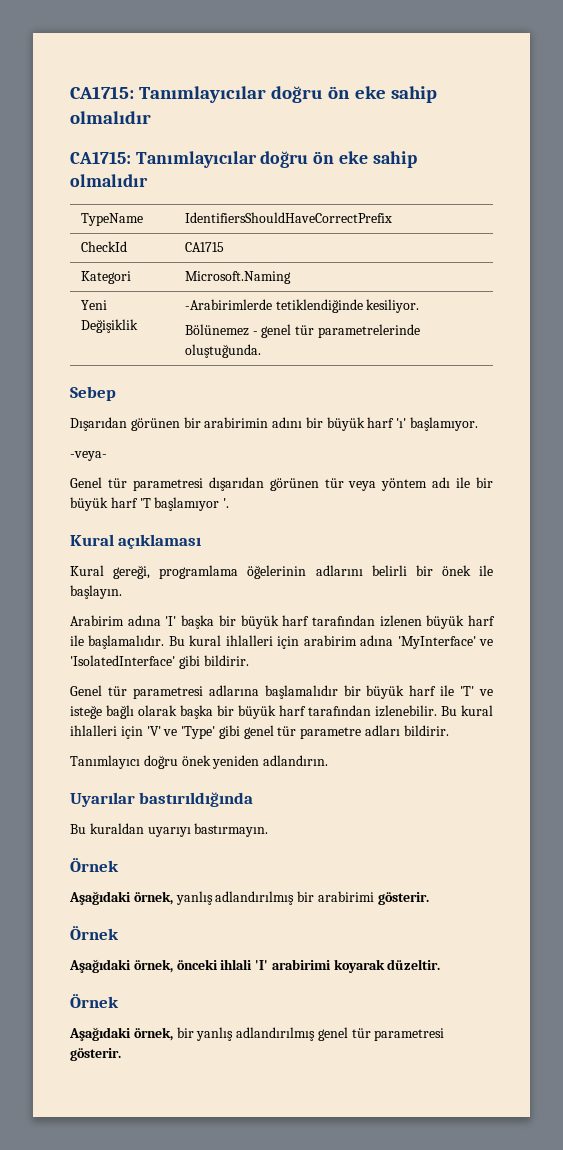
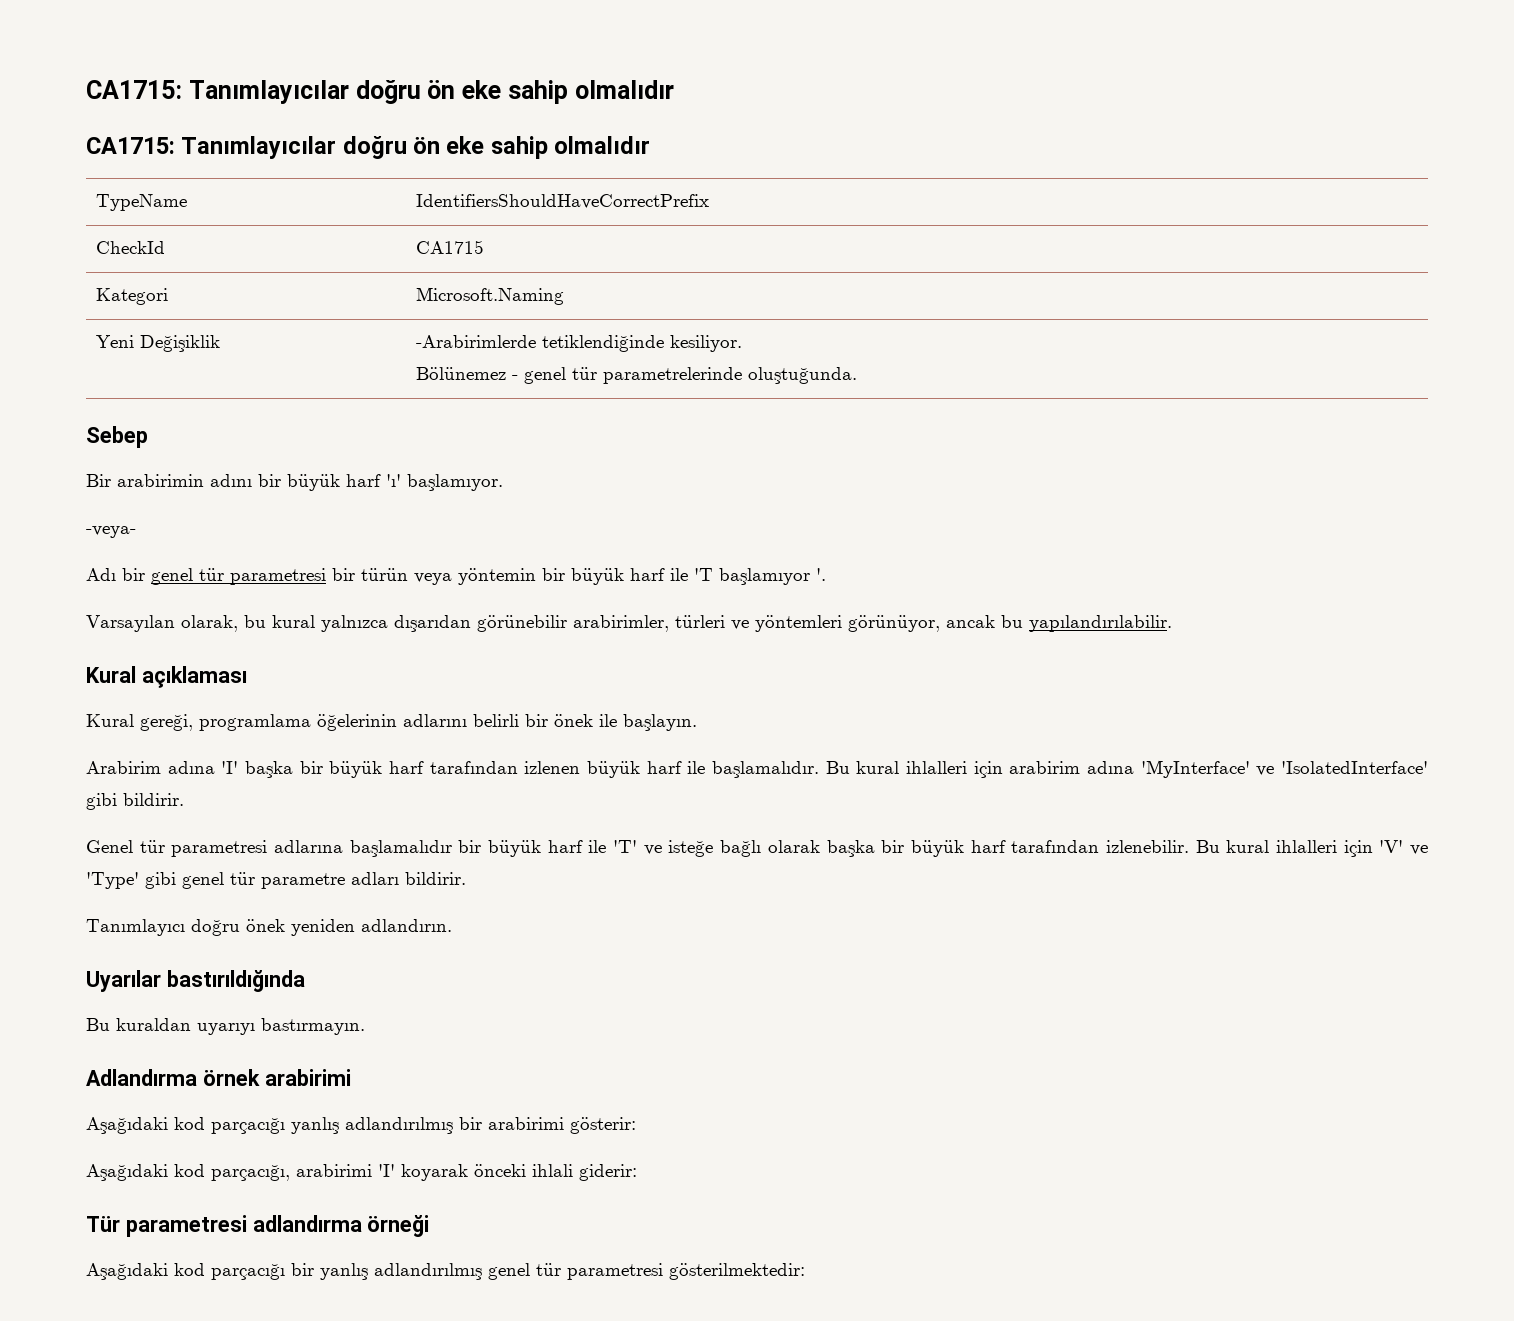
- Dışarıdan görünen bir arabirimin adını bir büyük harf 'ı' başlamıyor.
+ Bir arabirimin adını bir büyük harf 'ı' başlamıyor.
- Genel tür parametresi dışarıdan görünen tür veya yöntem adı ile bir büyük harf 'T başlamıyor '.
+ Adı bir genel tür parametresi bir türün veya yöntemin bir büyük harf ile 'T başlamıyor '.
+ Varsayılan olarak, bu kural yalnızca dışarıdan görünebilir arabirimler, türleri ve yöntemleri görünüyor, ancak bu yapılandırılabilir.
  Bu kuraldan uyarıyı bastırmayın.
- Örnek
- Aşağıdaki örnek, yanlış adlandırılmış bir arabirimi gösterir.
- Örnek
- Aşağıdaki örnek, önceki ihlali 'I' arabirimi koyarak düzeltir.
- Örnek
- Aşağıdaki örnek, bir yanlış adlandırılmış genel tür parametresi gösterir.
+ Adlandırma örnek arabirimi
+ Aşağıdaki kod parçacığı yanlış adlandırılmış bir arabirimi gösterir:
+ Aşağıdaki kod parçacığı, arabirimi 'I' koyarak önceki ihlali giderir:
+ Tür parametresi adlandırma örneği
+ Aşağıdaki kod parçacığı bir yanlış adlandırılmış genel tür parametresi gösterilmektedir:

